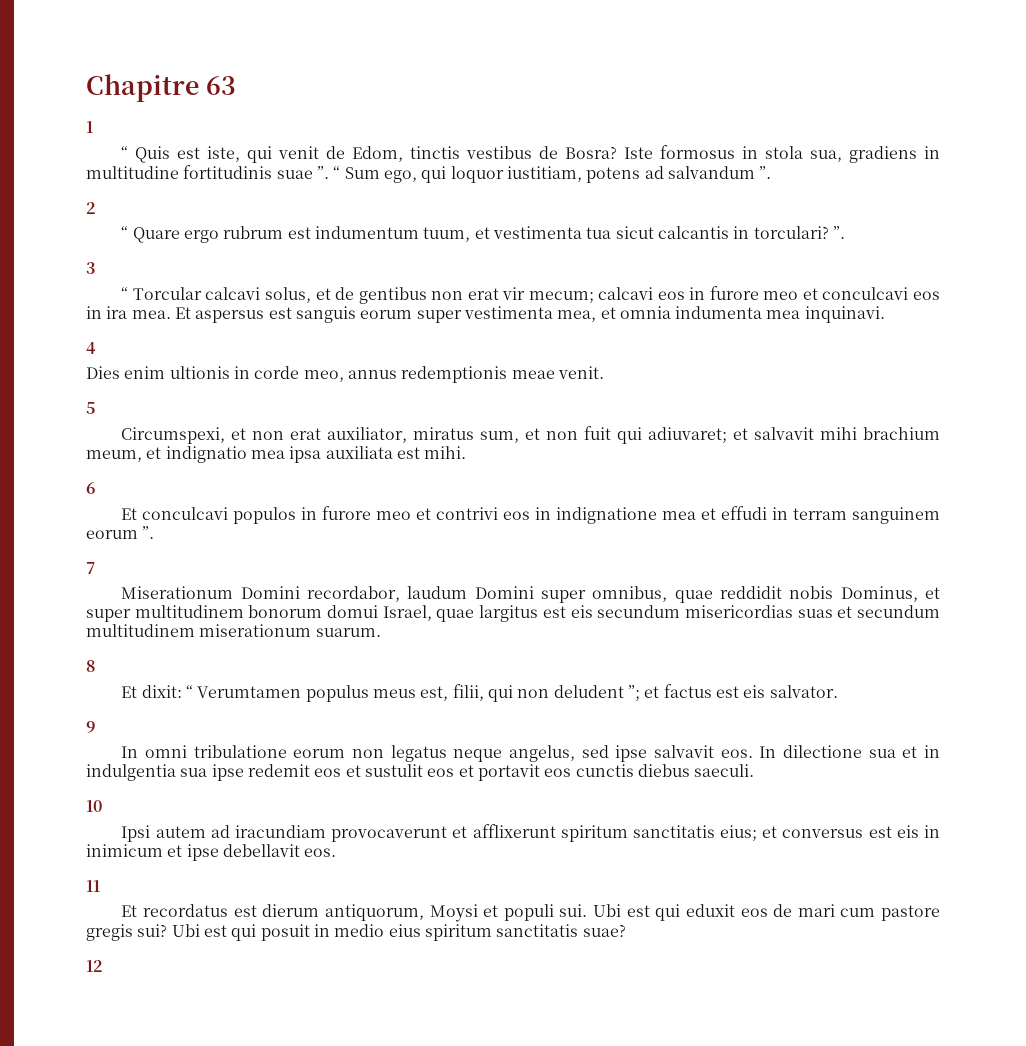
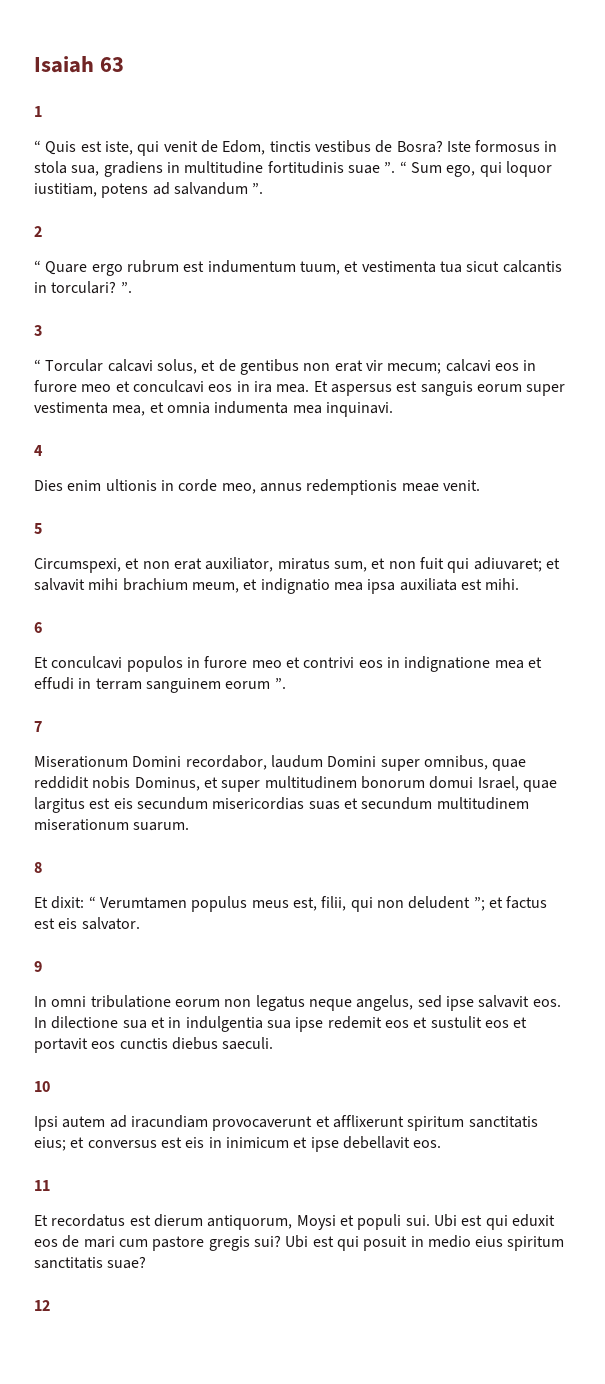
- Chapitre 63
+ Isaiah 63

